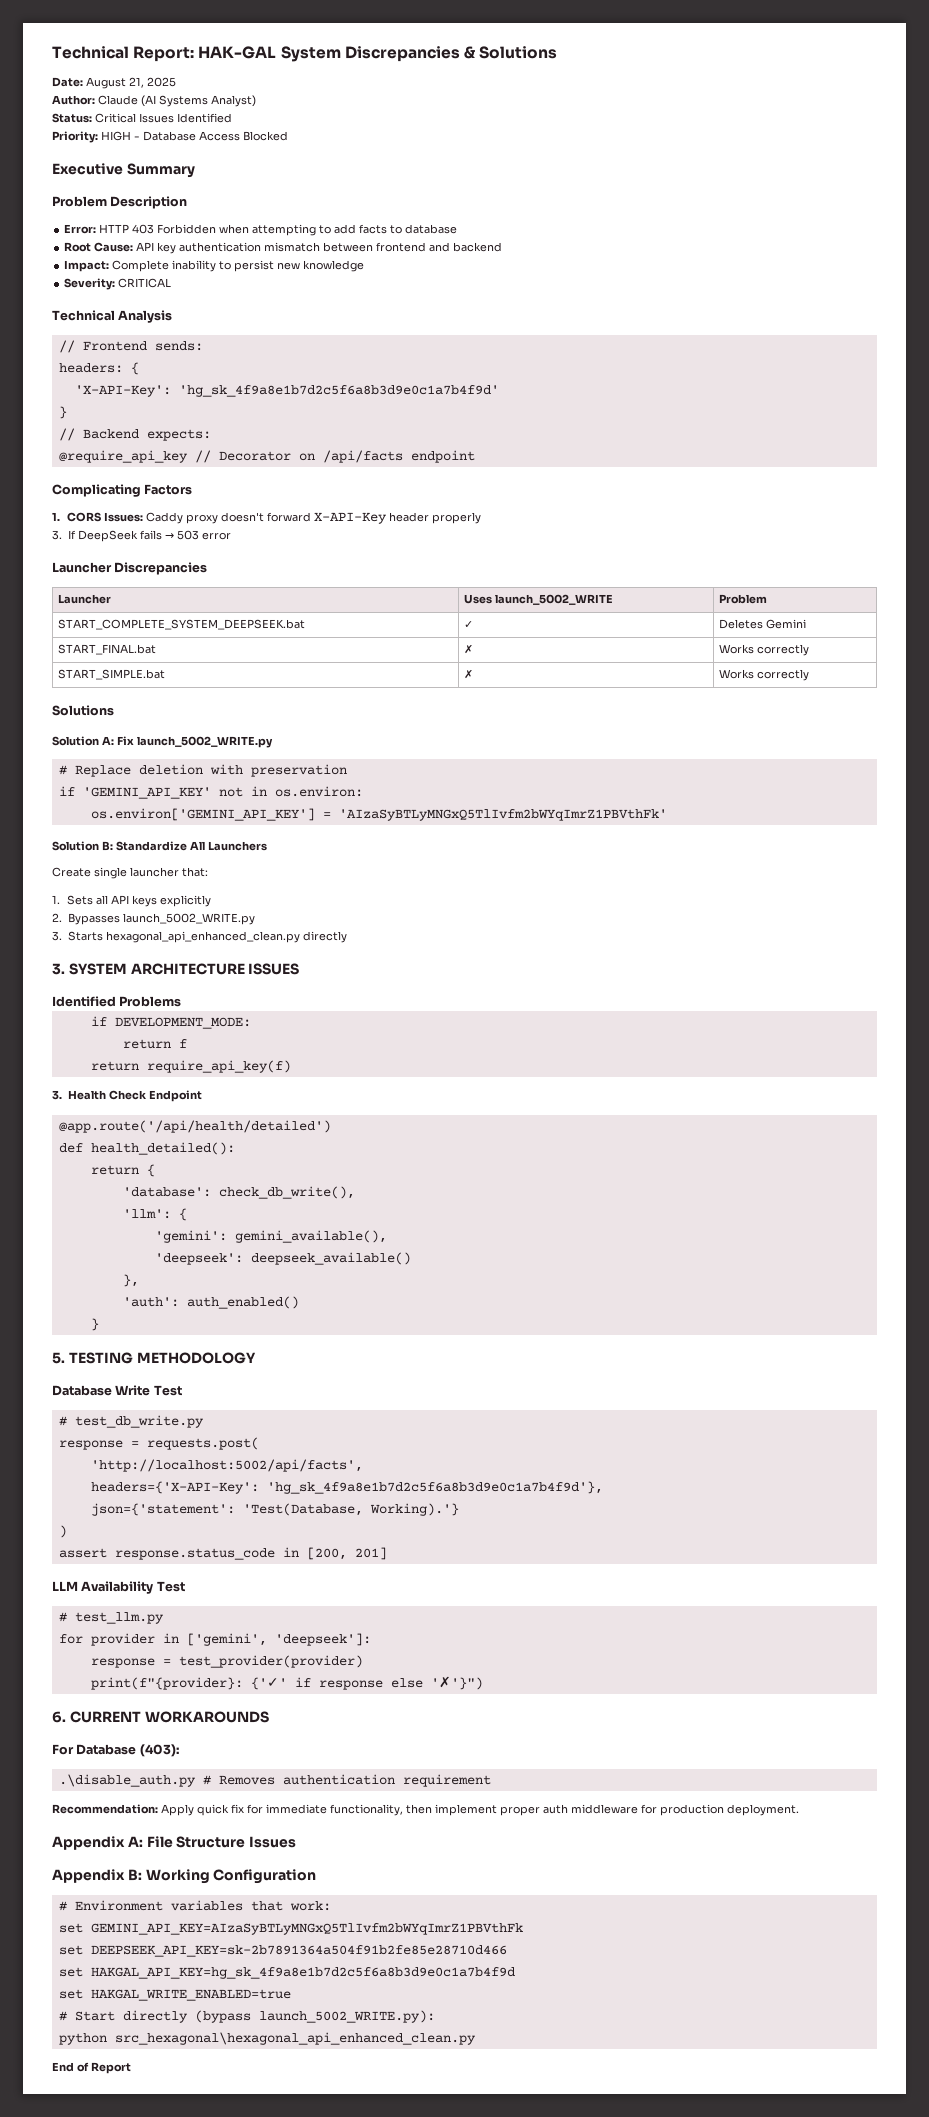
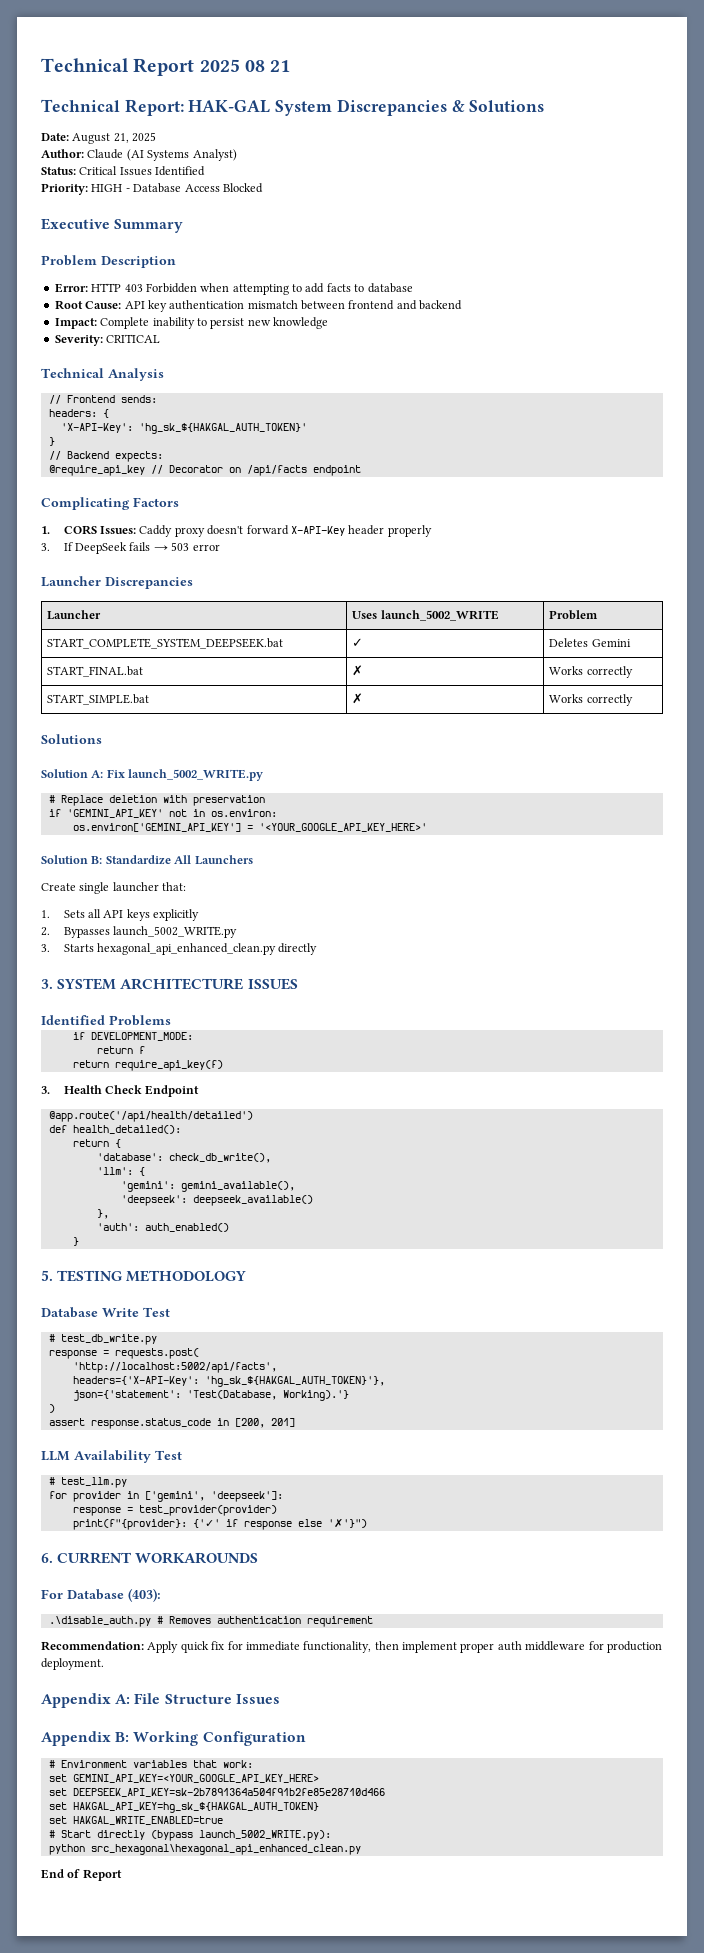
+ Technical Report 2025 08 21
- 'X-API-Key': 'hg_sk_4f9a8e1b7d2c5f6a8b3d9e0c1a7b4f9d'
+ 'X-API-Key': 'hg_sk_${HAKGAL_AUTH_TOKEN}'
- os.environ['GEMINI_API_KEY'] = 'AIzaSyBTLyMNGxQ5TlIvfm2bWYqImrZ1PBVthFk'
+ os.environ['GEMINI_API_KEY'] = '<YOUR_GOOGLE_API_KEY_HERE>'
- headers={'X-API-Key': 'hg_sk_4f9a8e1b7d2c5f6a8b3d9e0c1a7b4f9d'},
+ headers={'X-API-Key': 'hg_sk_${HAKGAL_AUTH_TOKEN}'},
- set GEMINI_API_KEY=AIzaSyBTLyMNGxQ5TlIvfm2bWYqImrZ1PBVthFk
+ set GEMINI_API_KEY=<YOUR_GOOGLE_API_KEY_HERE>
- set HAKGAL_API_KEY=hg_sk_4f9a8e1b7d2c5f6a8b3d9e0c1a7b4f9d
+ set HAKGAL_API_KEY=hg_sk_${HAKGAL_AUTH_TOKEN}

